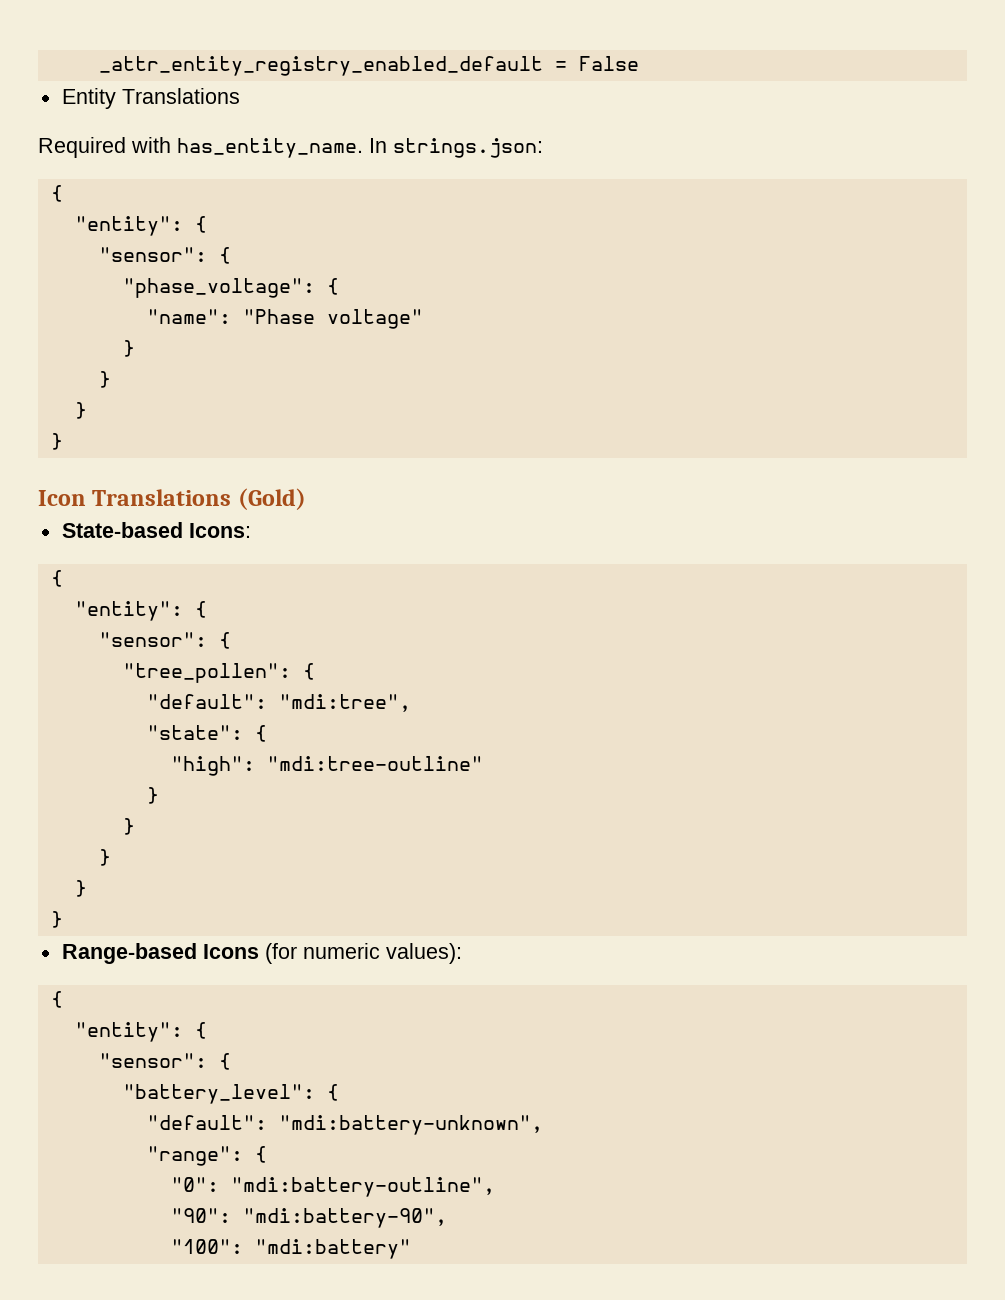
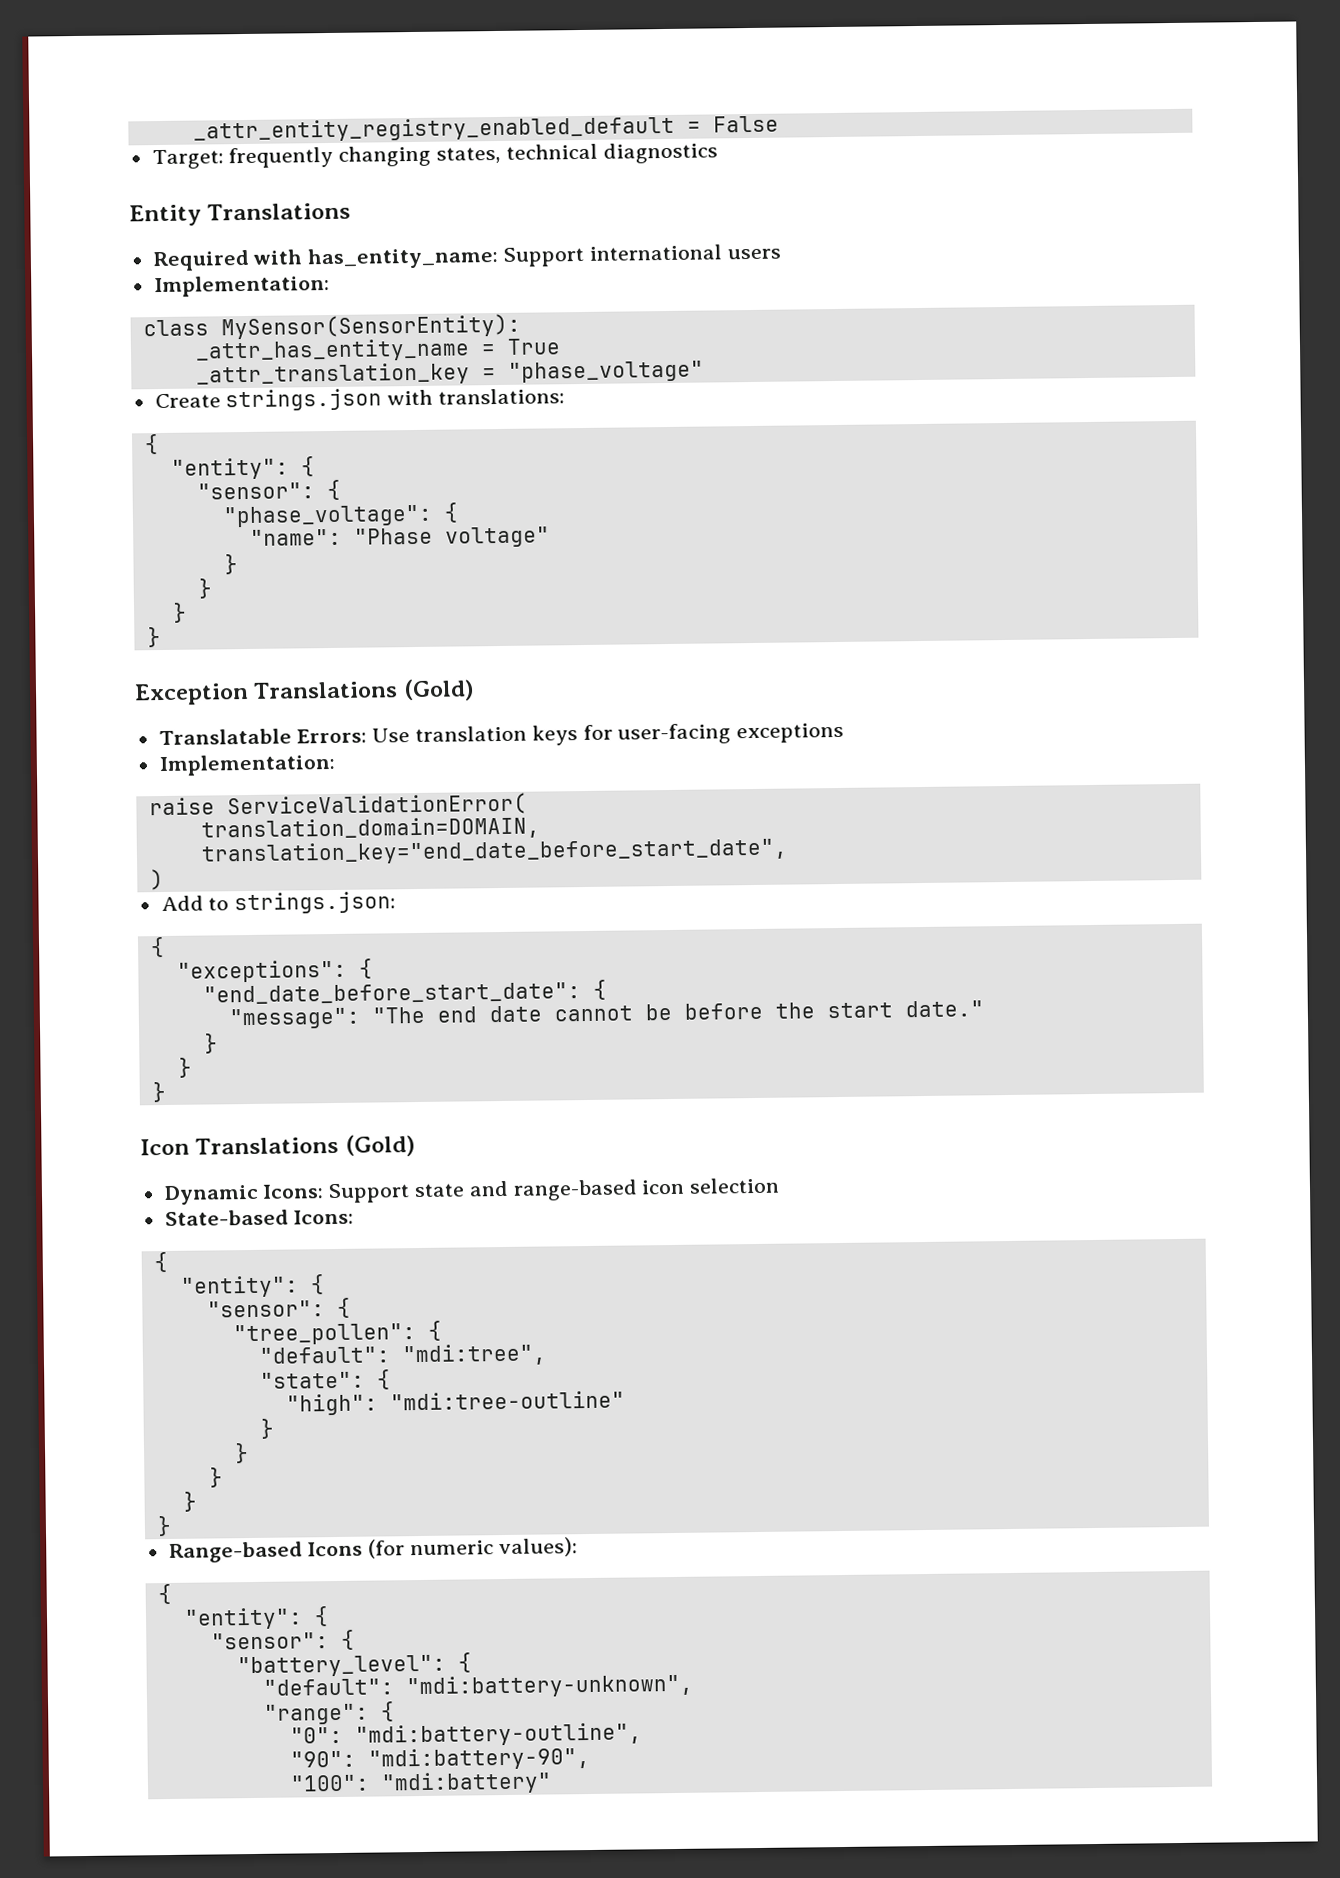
+ Target: frequently changing states, technical diagnostics
  Entity Translations
- Required with has_entity_name. In strings.json:
+ Required with has_entity_name: Support international users
+ Implementation:
+ class MySensor(SensorEntity):
+ _attr_has_entity_name = True
+ _attr_translation_key = "phase_voltage"
+ Create strings.json with translations:
+ Exception Translations (Gold)
+ Translatable Errors: Use translation keys for user-facing exceptions
+ Implementation:
+ raise ServiceValidationError(
+ translation_domain=DOMAIN,
+ translation_key="end_date_before_start_date",
+ )
+ Add to strings.json:
+ {
+ "exceptions": {
+ "end_date_before_start_date": {
+ "message": "The end date cannot be before the start date."
+ }
+ }
+ }
  Icon Translations (Gold)
+ Dynamic Icons: Support state and range-based icon selection

